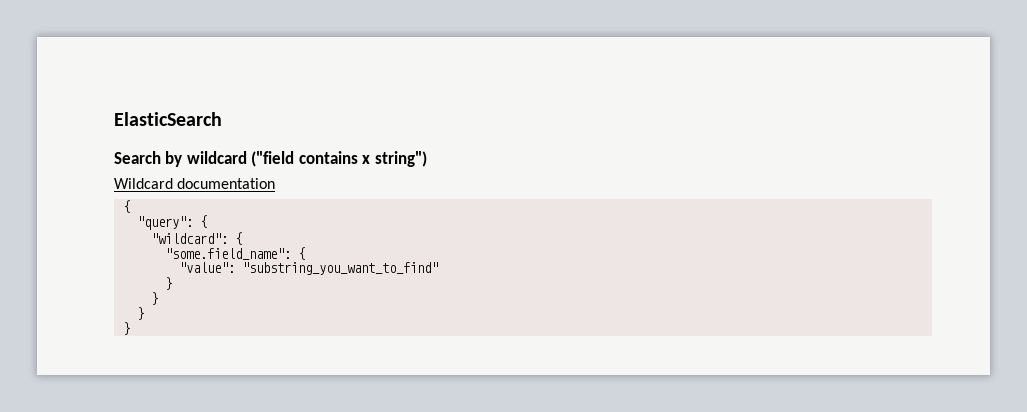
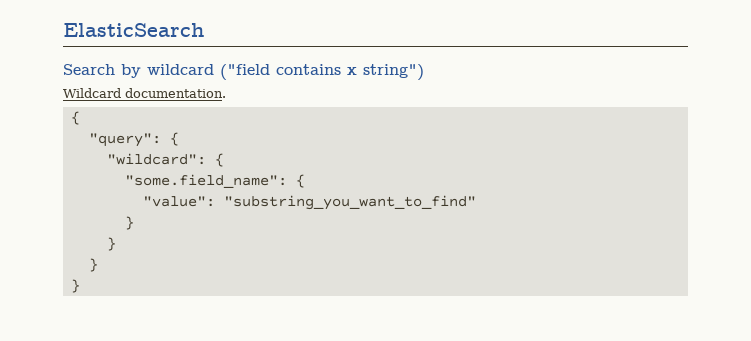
- Wildcard documentation
+ Wildcard documentation.

